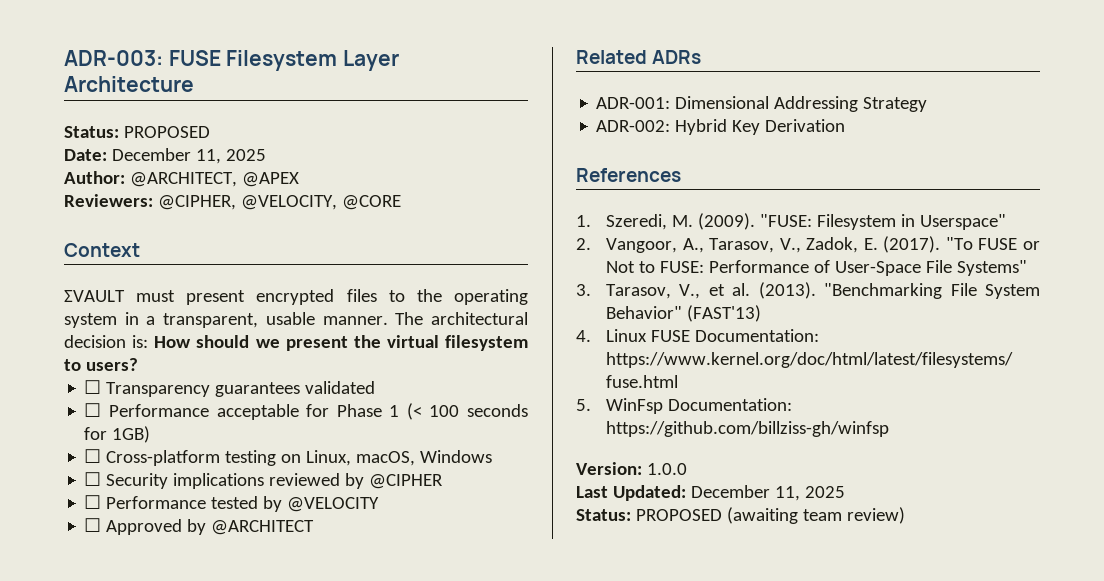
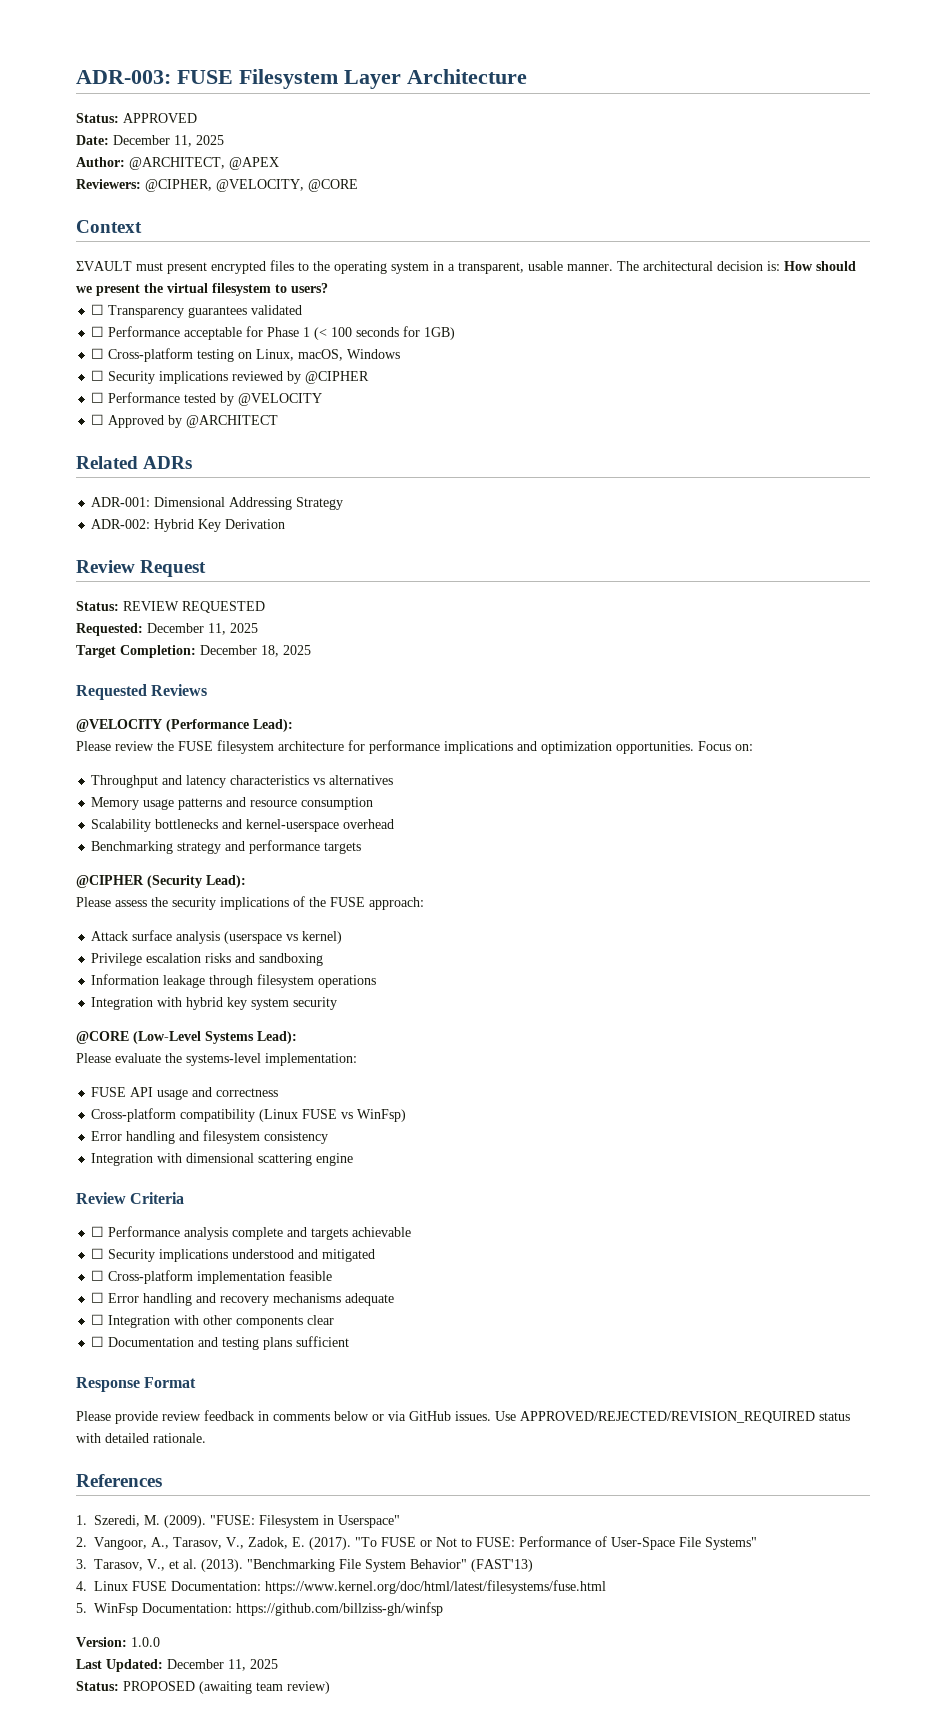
  ADR-003: FUSE Filesystem Layer Architecture
- Status: PROPOSED
+ Status: APPROVED
+ Review Request
+ Status: REVIEW REQUESTED
+ Requested: December 11, 2025
+ Target Completion: December 18, 2025
+ Requested Reviews
+ @VELOCITY (Performance Lead):
+ Please review the FUSE filesystem architecture for performance implications and optimization opportunities. Focus on:
+ Throughput and latency characteristics vs alternatives
+ Memory usage patterns and resource consumption
+ Scalability bottlenecks and kernel-userspace overhead
+ Benchmarking strategy and performance targets
+ @CIPHER (Security Lead):
+ Please assess the security implications of the FUSE approach:
+ Attack surface analysis (userspace vs kernel)
+ Privilege escalation risks and sandboxing
+ Information leakage through filesystem operations
+ Integration with hybrid key system security
+ @CORE (Low-Level Systems Lead):
+ Please evaluate the systems-level implementation:
+ FUSE API usage and correctness
+ Cross-platform compatibility (Linux FUSE vs WinFsp)
+ Error handling and filesystem consistency
+ Integration with dimensional scattering engine
+ Review Criteria
+ ☐ Performance analysis complete and targets achievable
+ ☐ Security implications understood and mitigated
+ ☐ Cross-platform implementation feasible
+ ☐ Error handling and recovery mechanisms adequate
+ ☐ Integration with other components clear
+ ☐ Documentation and testing plans sufficient
+ Response Format
+ Please provide review feedback in comments below or via GitHub issues. Use APPROVED/REJECTED/REVISION_REQUIRED status with detailed rationale.

